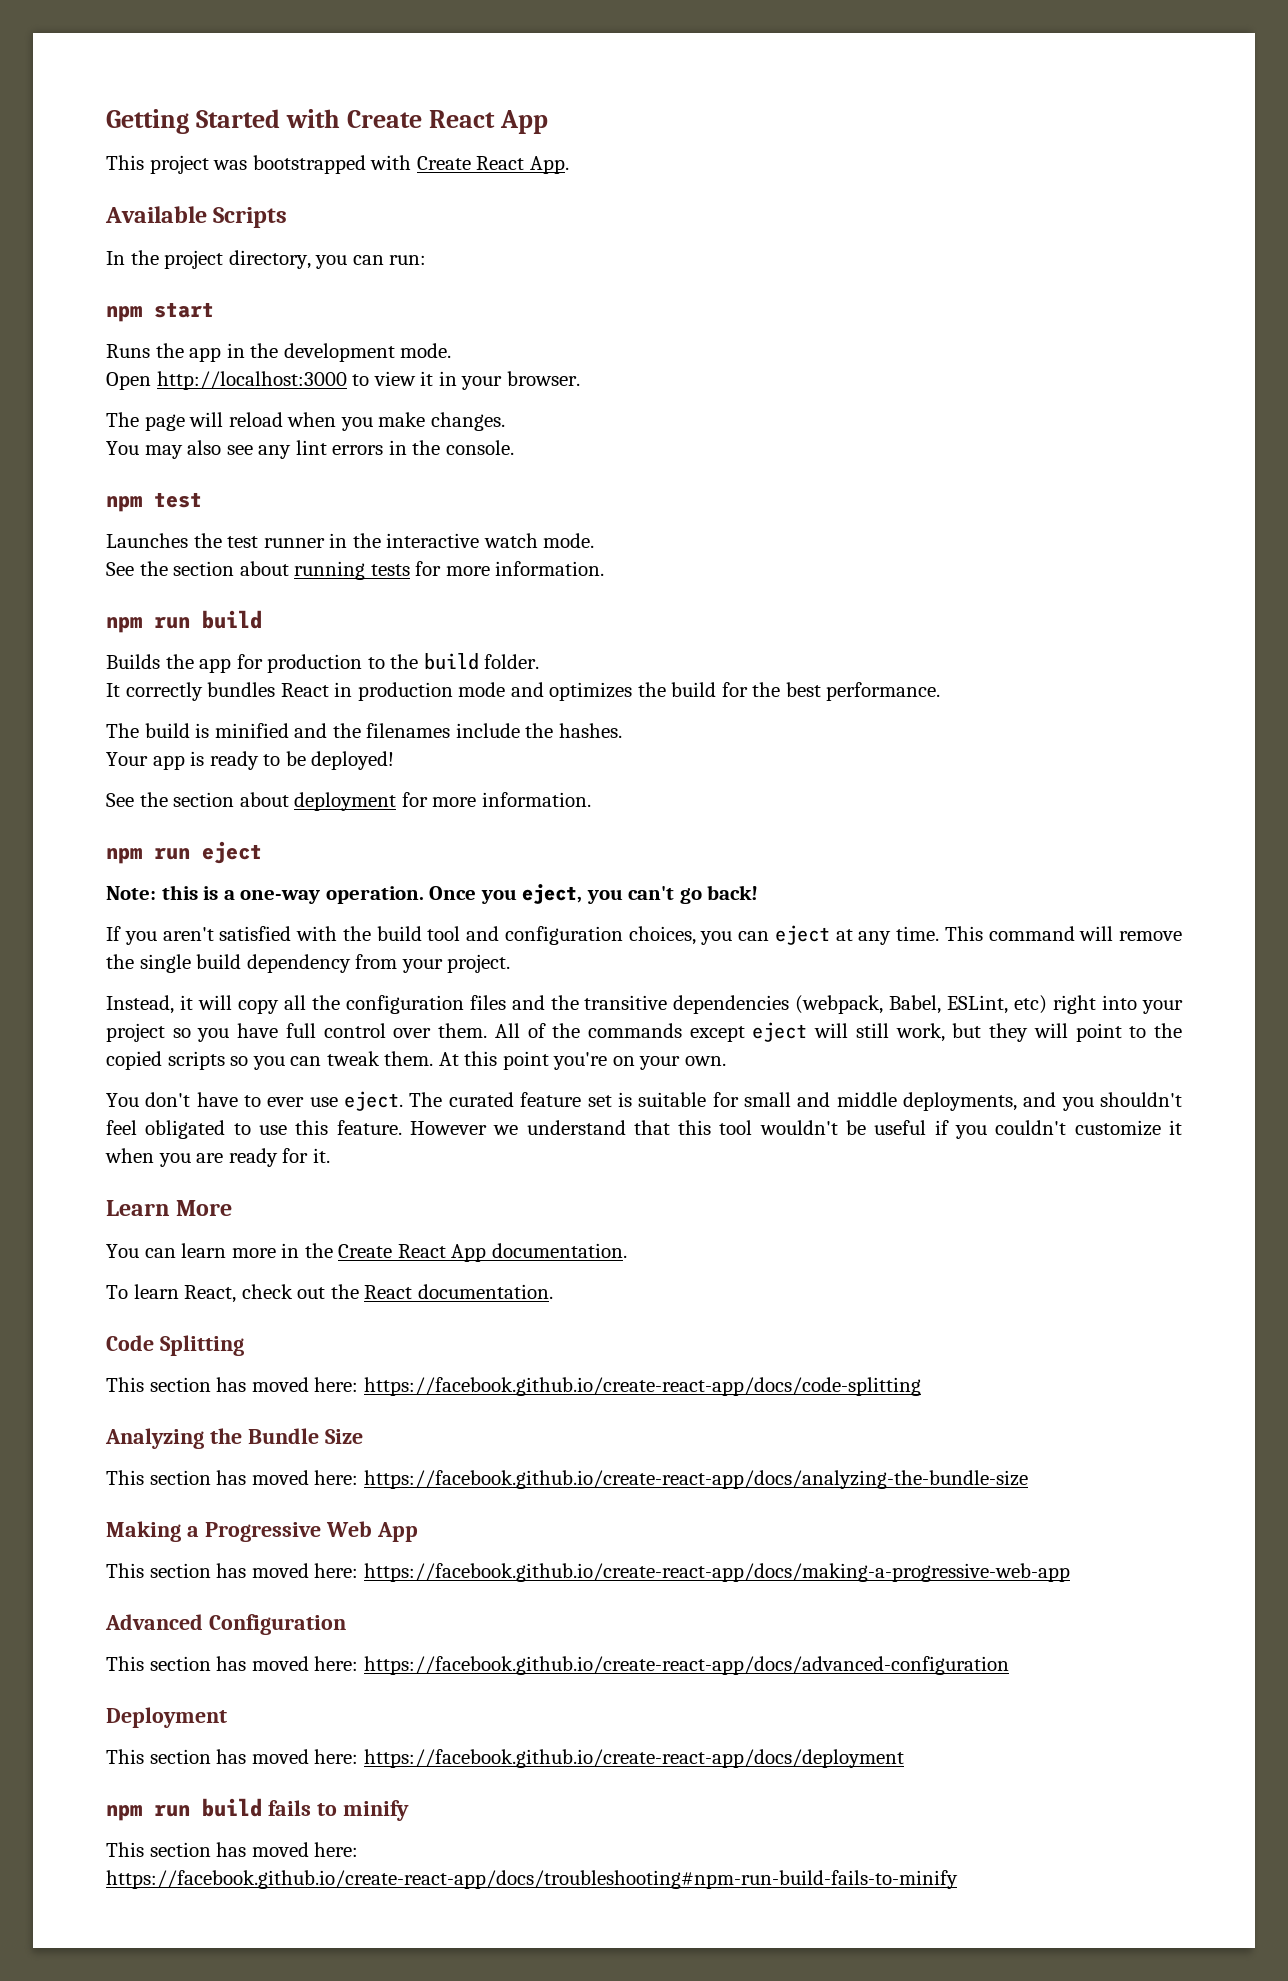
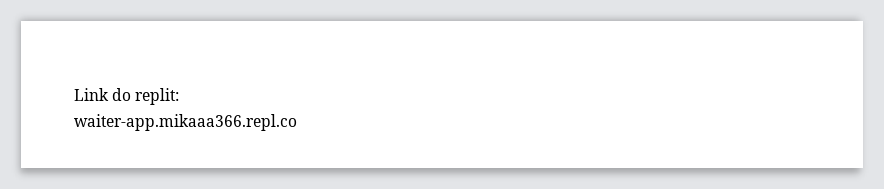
- Getting Started with Create React App
- This project was bootstrapped with Create React App.
- Available Scripts
- In the project directory, you can run:
- npm start
- Runs the app in the development mode.
- Open http://localhost:3000 to view it in your browser.
- The page will reload when you make changes.
- You may also see any lint errors in the console.
- npm test
- Launches the test runner in the interactive watch mode.
- See the section about running tests for more information.
- npm run build
- Builds the app for production to the build folder.
- It correctly bundles React in production mode and optimizes the build for the best performance.
- The build is minified and the filenames include the hashes.
- Your app is ready to be deployed!
- See the section about deployment for more information.
- npm run eject
- Note: this is a one-way operation. Once you eject, you can't go back!
- If you aren't satisfied with the build tool and configuration choices, you can eject at any time. This command will remove the single build dependency from your project.
- Instead, it will copy all the configuration files and the transitive dependencies (webpack, Babel, ESLint, etc) right into your project so you have full control over them. All of the commands except eject will still work, but they will point to the copied scripts so you can tweak them. At this point you're on your own.
- You don't have to ever use eject. The curated feature set is suitable for small and middle deployments, and you shouldn't feel obligated to use this feature. However we understand that this tool wouldn't be useful if you couldn't customize it when you are ready for it.
- Learn More
- You can learn more in the Create React App documentation.
- To learn React, check out the React documentation.
- Code Splitting
- This section has moved here: https://facebook.github.io/create-react-app/docs/code-splitting
- Analyzing the Bundle Size
- This section has moved here: https://facebook.github.io/create-react-app/docs/analyzing-the-bundle-size
- Making a Progressive Web App
- This section has moved here: https://facebook.github.io/create-react-app/docs/making-a-progressive-web-app
- Advanced Configuration
- This section has moved here: https://facebook.github.io/create-react-app/docs/advanced-configuration
- Deployment
- This section has moved here: https://facebook.github.io/create-react-app/docs/deployment
- npm run build fails to minify
- This section has moved here: https://facebook.github.io/create-react-app/docs/troubleshooting#npm-run-build-fails-to-minify
+ Link do replit:
+ waiter-app.mikaaa366.repl.co

